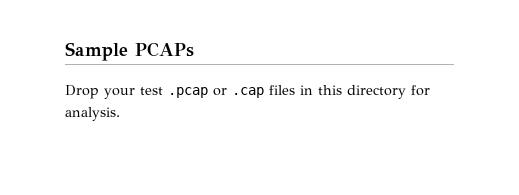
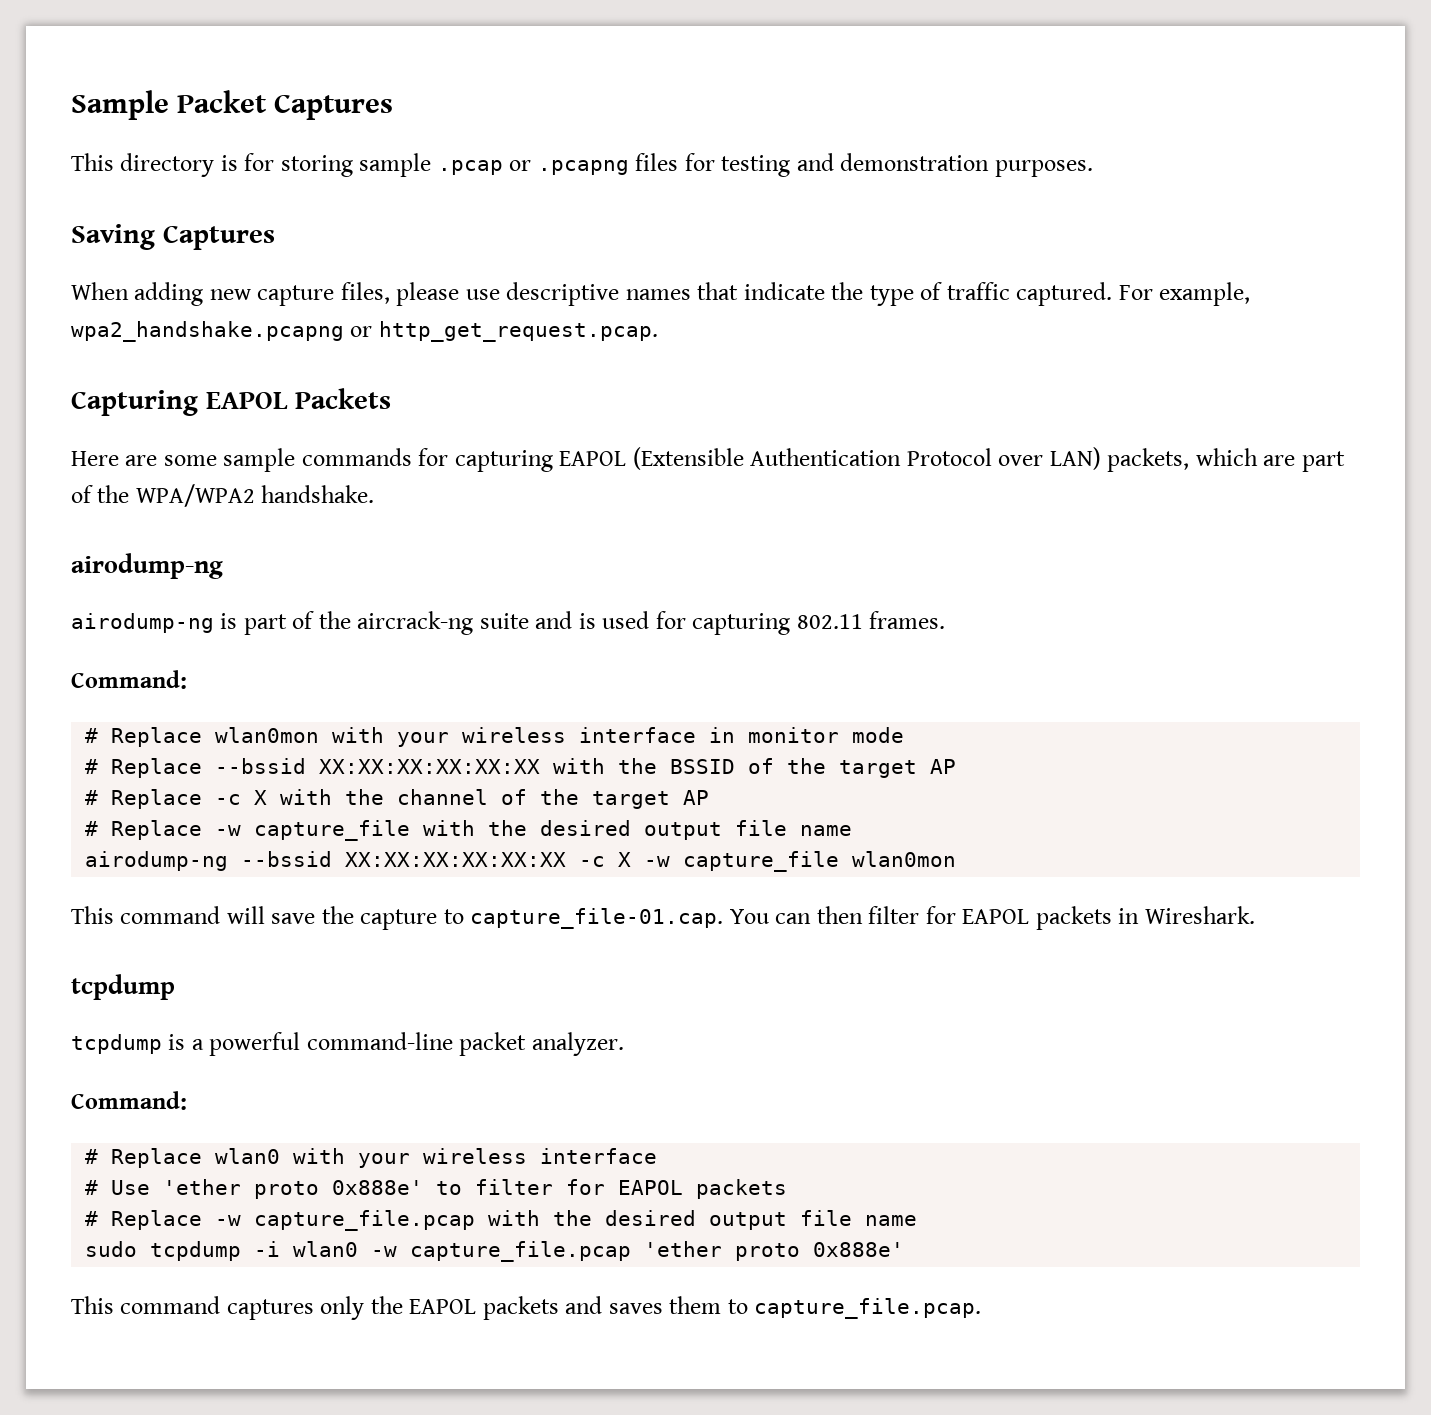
- Sample PCAPs
- Drop your test .pcap or .cap files in this directory for analysis.
+ Sample Packet Captures
+ This directory is for storing sample .pcap or .pcapng files for testing and demonstration purposes.
+ Saving Captures
+ When adding new capture files, please use descriptive names that indicate the type of traffic captured. For example, wpa2_handshake.pcapng or http_get_request.pcap.
+ Capturing EAPOL Packets
+ Here are some sample commands for capturing EAPOL (Extensible Authentication Protocol over LAN) packets, which are part of the WPA/WPA2 handshake.
+ airodump-ng
+ airodump-ng is part of the aircrack-ng suite and is used for capturing 802.11 frames.
+ Command:
+ # Replace wlan0mon with your wireless interface in monitor mode
+ # Replace --bssid XX:XX:XX:XX:XX:XX with the BSSID of the target AP
+ # Replace -c X with the channel of the target AP
+ # Replace -w capture_file with the desired output file name
+ airodump-ng --bssid XX:XX:XX:XX:XX:XX -c X -w capture_file wlan0mon
+ This command will save the capture to capture_file-01.cap. You can then filter for EAPOL packets in Wireshark.
+ tcpdump
+ tcpdump is a powerful command-line packet analyzer.
+ Command:
+ # Replace wlan0 with your wireless interface
+ # Use 'ether proto 0x888e' to filter for EAPOL packets
+ # Replace -w capture_file.pcap with the desired output file name
+ sudo tcpdump -i wlan0 -w capture_file.pcap 'ether proto 0x888e'
+ This command captures only the EAPOL packets and saves them to capture_file.pcap.

